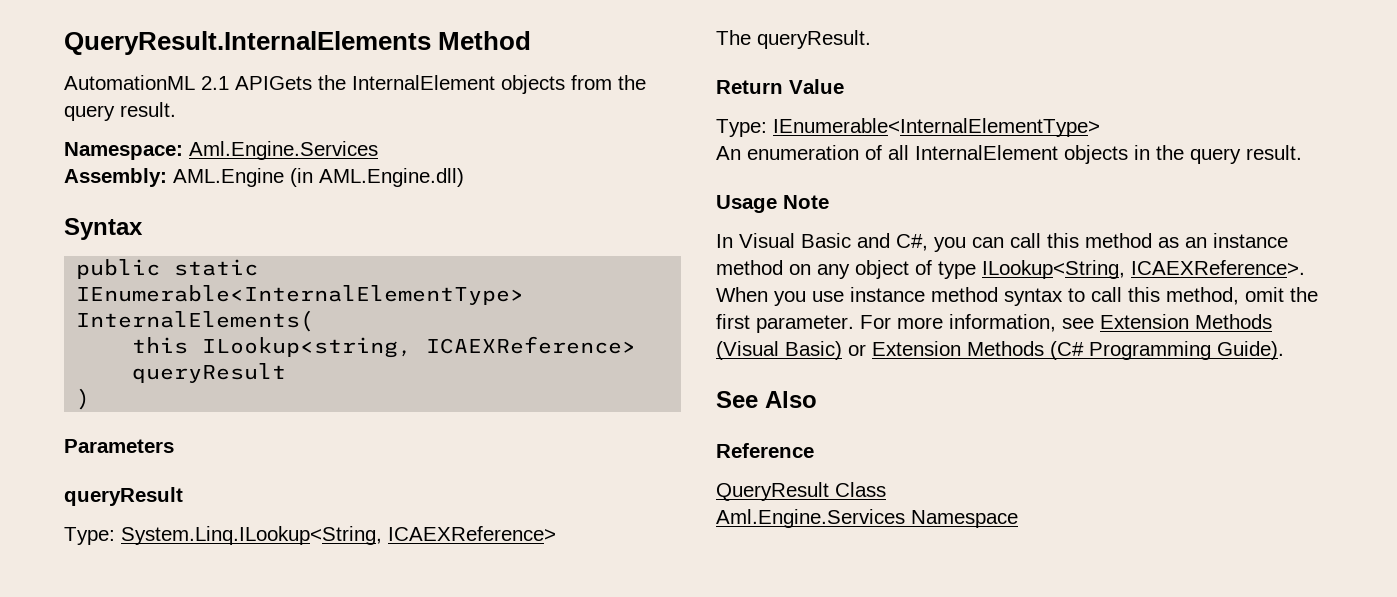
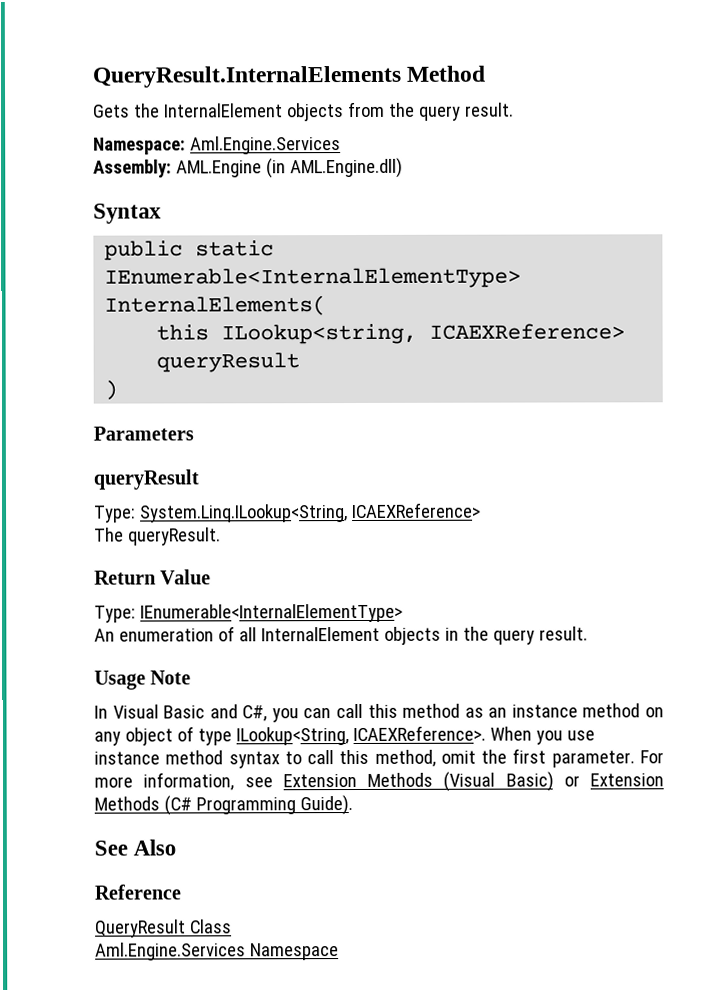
- AutomationML 2.1 APIGets the InternalElement objects from the query result.
+ Gets the InternalElement objects from the query result.

